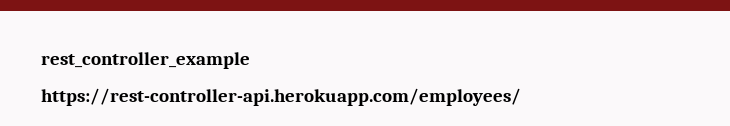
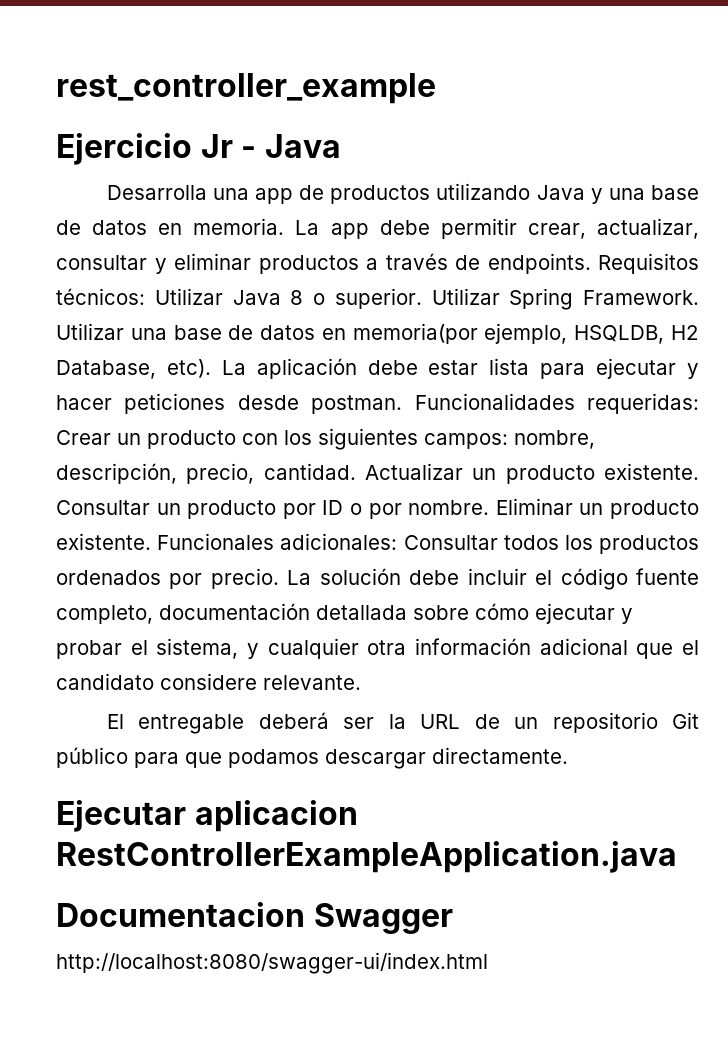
- https://rest-controller-api.herokuapp.com/employees/
+ Ejercicio Jr - Java
+ Desarrolla una app de productos utilizando Java y una base de datos en memoria. La app debe permitir crear, actualizar, consultar y eliminar productos a través de endpoints. Requisitos técnicos: Utilizar Java 8 o superior. Utilizar Spring Framework. Utilizar una base de datos en memoria(por ejemplo, HSQLDB, H2 Database, etc). La aplicación debe estar lista para ejecutar y hacer peticiones desde postman. Funcionalidades requeridas: Crear un producto con los siguientes campos: nombre, descripción, precio, cantidad. Actualizar un producto existente. Consultar un producto por ID o por nombre. Eliminar un producto existente. Funcionales adicionales: Consultar todos los productos ordenados por precio. La solución debe incluir el código fuente completo, documentación detallada sobre cómo ejecutar y probar el sistema, y cualquier otra información adicional que el candidato considere relevante.
+ El entregable deberá ser la URL de un repositorio Git público para que podamos descargar directamente.
+ Ejecutar aplicacion RestControllerExampleApplication.java
+ Documentacion Swagger
+ http://localhost:8080/swagger-ui/index.html

